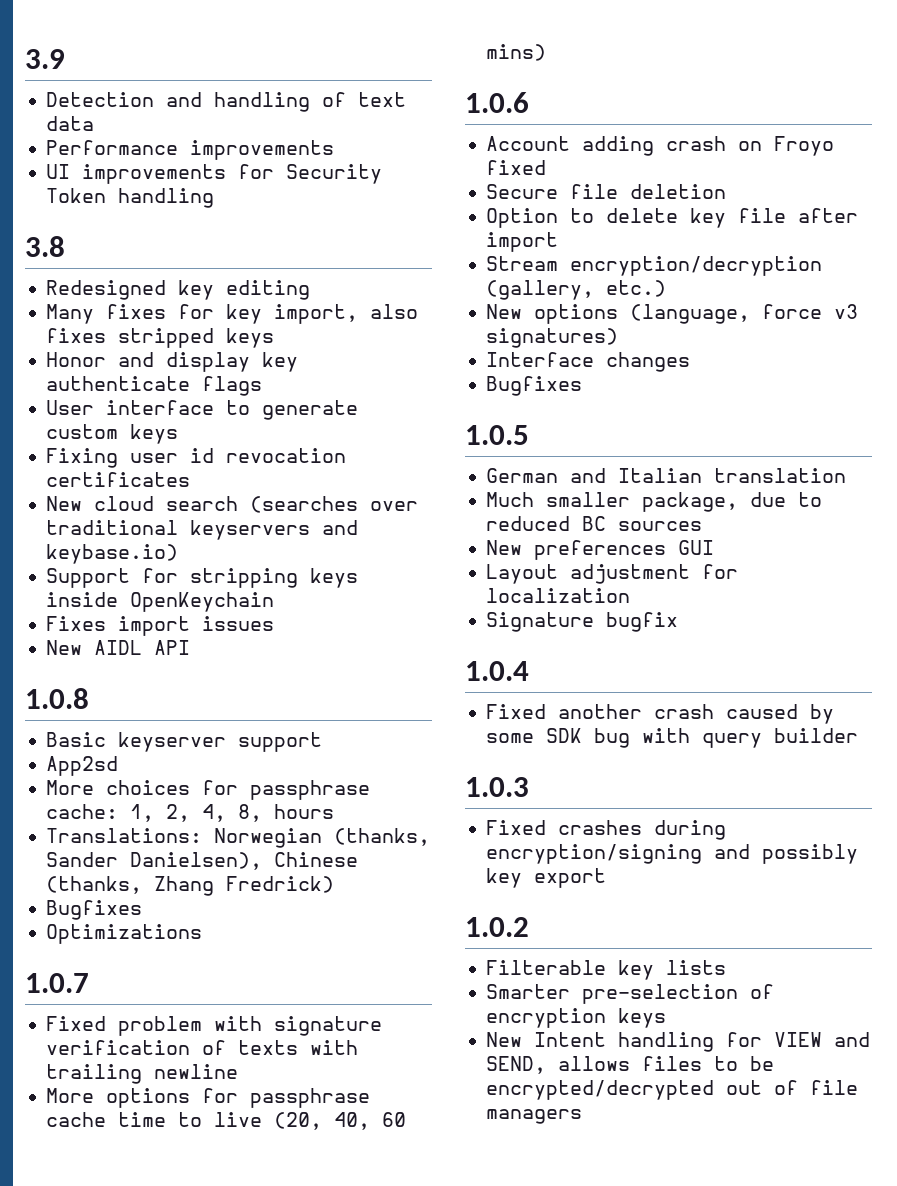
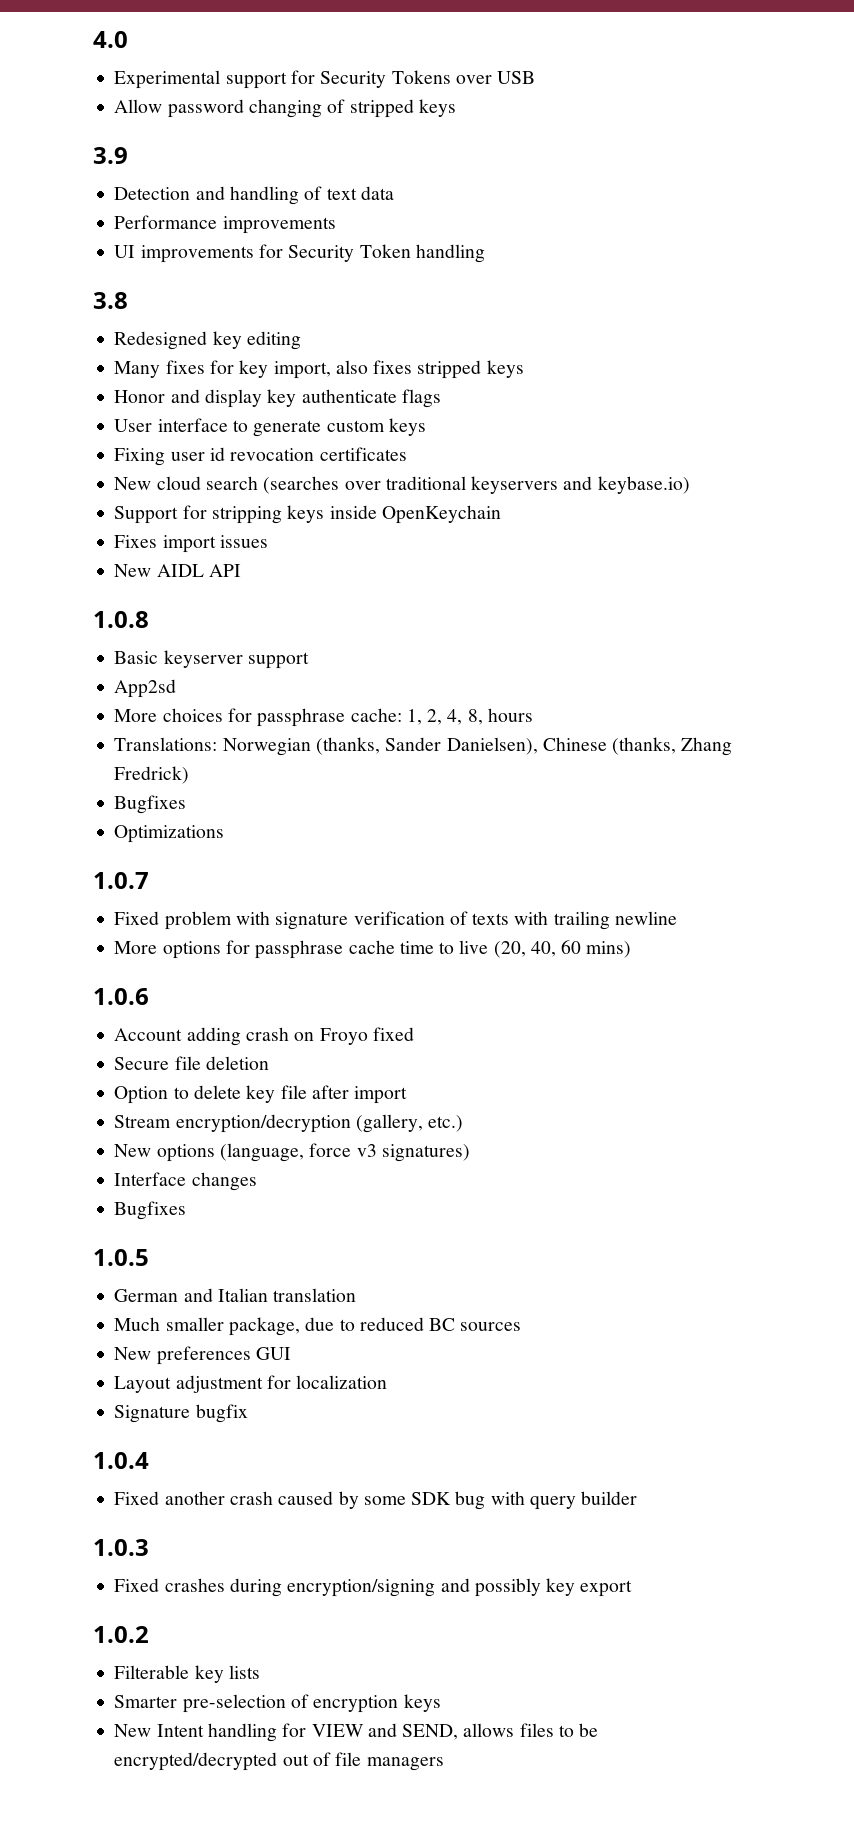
+ 4.0
+ Experimental support for Security Tokens over USB
+ Allow password changing of stripped keys

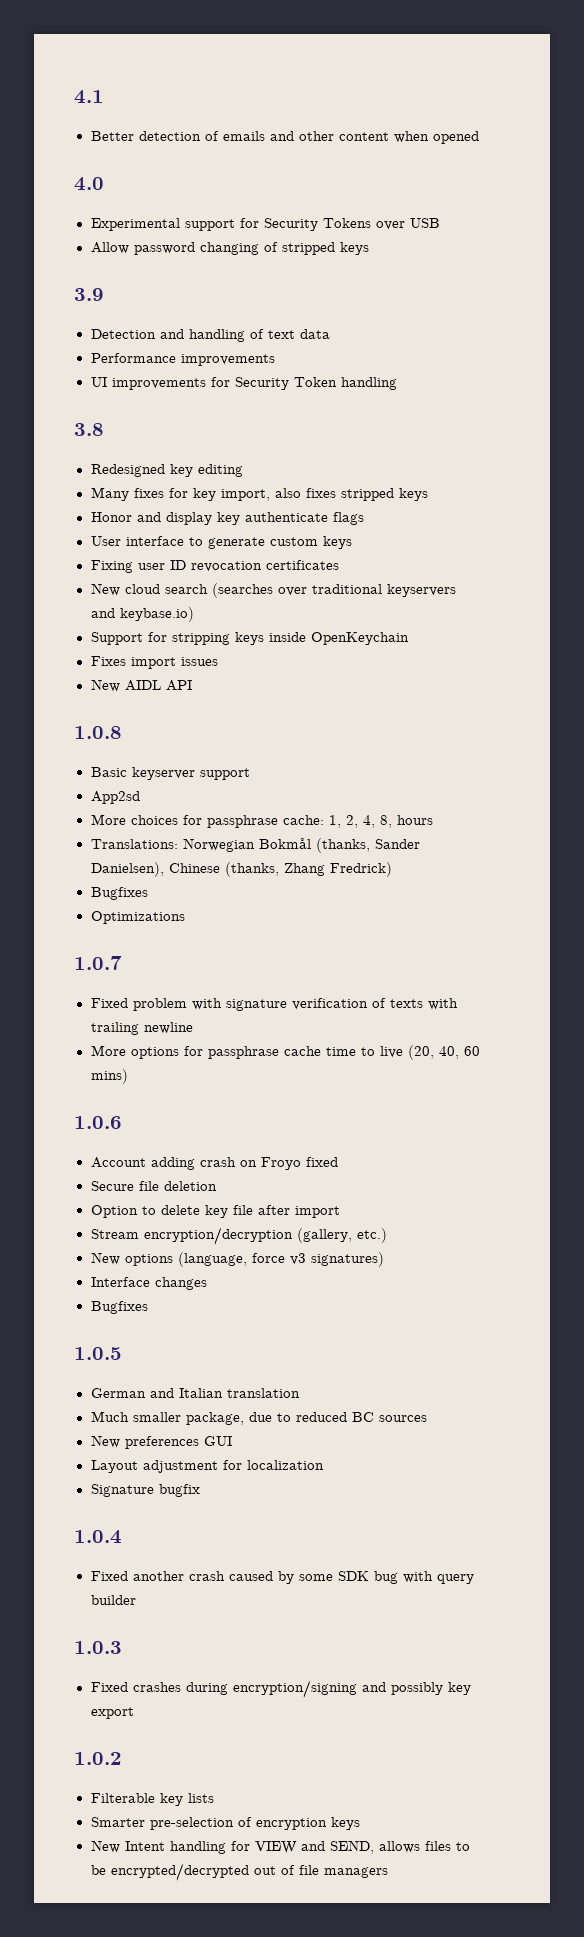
+ 4.1
+ Better detection of emails and other content when opened
- Fixing user id revocation certificates
+ Fixing user ID revocation certificates
- Translations: Norwegian (thanks, Sander Danielsen), Chinese (thanks, Zhang Fredrick)
+ Translations: Norwegian Bokmål (thanks, Sander Danielsen), Chinese (thanks, Zhang Fredrick)

